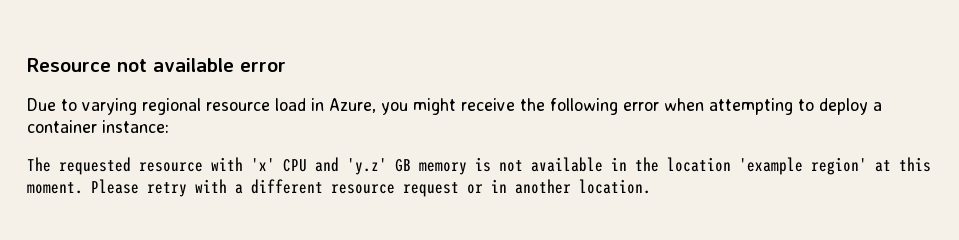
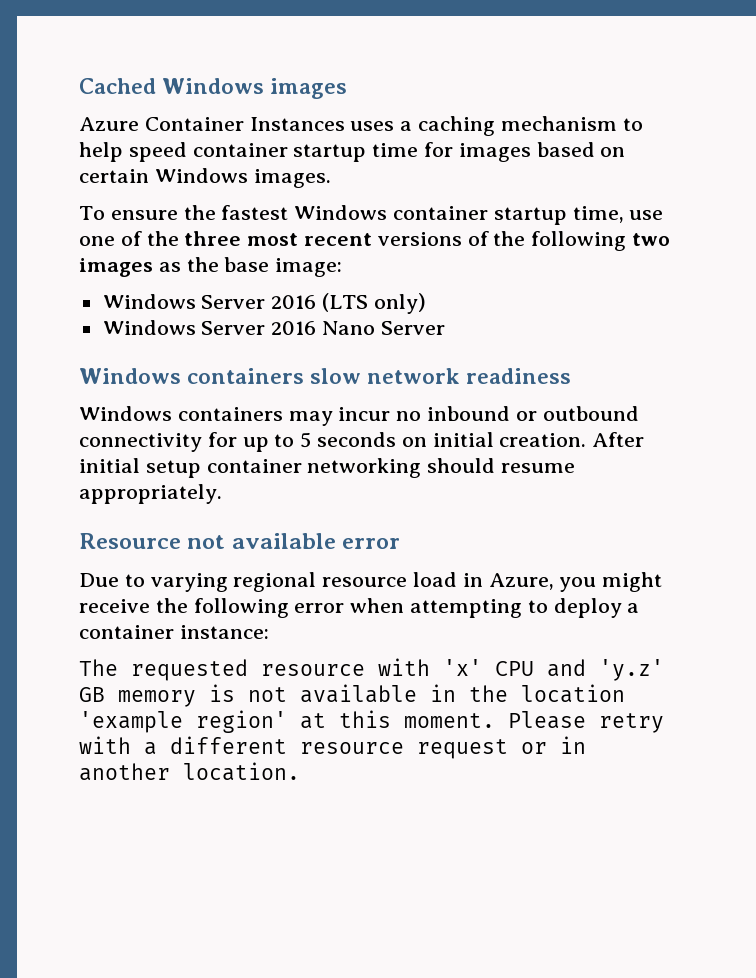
+ Cached Windows images
+ Azure Container Instances uses a caching mechanism to help speed container startup time for images based on certain Windows images.
+ To ensure the fastest Windows container startup time, use one of the three most recent versions of the following two images as the base image:
+ Windows Server 2016 (LTS only)
+ Windows Server 2016 Nano Server
+ Windows containers slow network readiness
+ Windows containers may incur no inbound or outbound connectivity for up to 5 seconds on initial creation. After initial setup container networking should resume appropriately.

